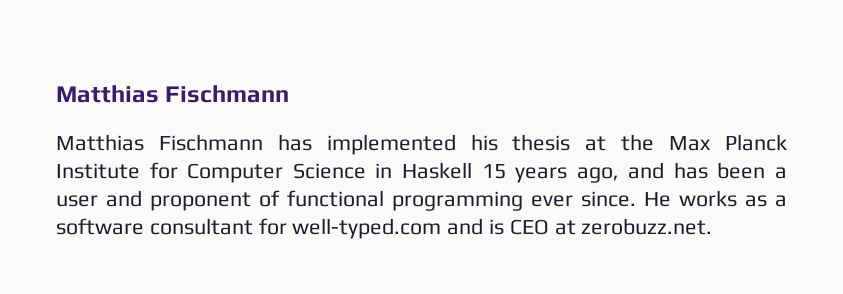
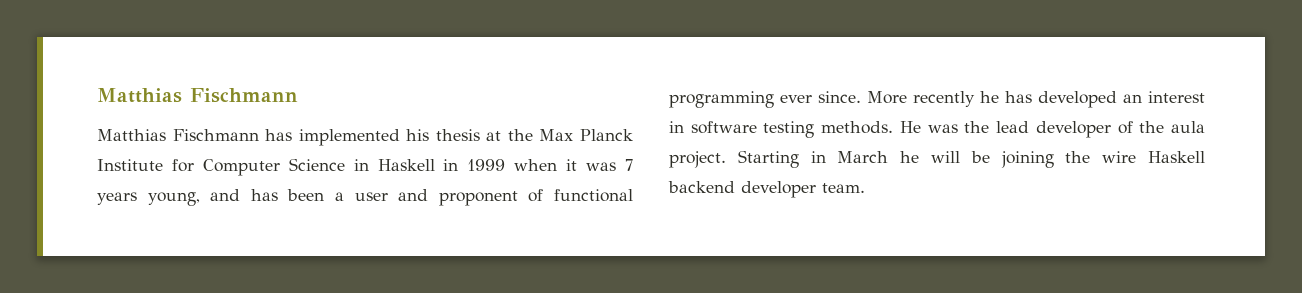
- Matthias Fischmann has implemented his thesis at the Max Planck Institute for Computer Science in Haskell 15 years ago, and has been a user and proponent of functional programming ever since.
+ Matthias Fischmann has implemented his thesis at the Max Planck Institute for Computer Science in Haskell in 1999 when it was 7 years young, and has been a user and proponent of functional programming ever since.
- He works as a software consultant for well-typed.com and is CEO at zerobuzz.net.
+ More recently he has developed an interest in software testing methods. He was the lead developer of the aula project. Starting in March he will be joining the wire Haskell backend developer team.

